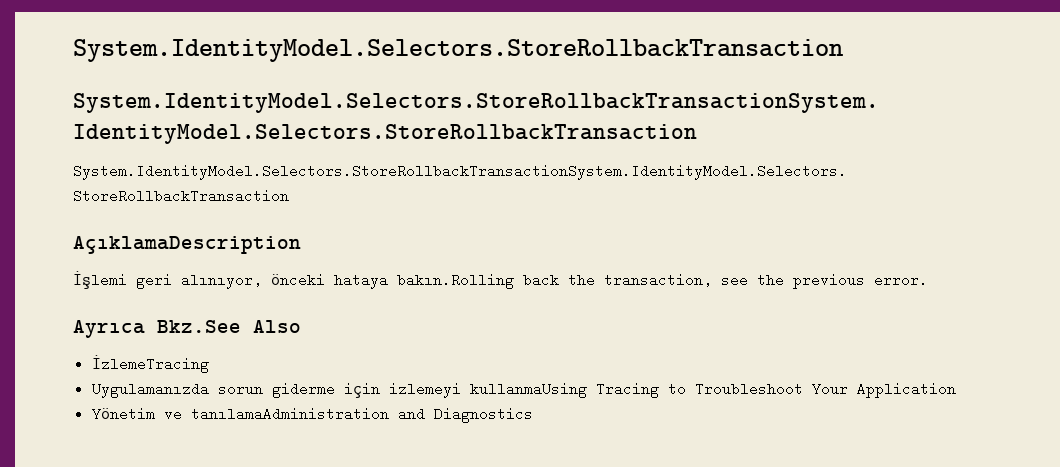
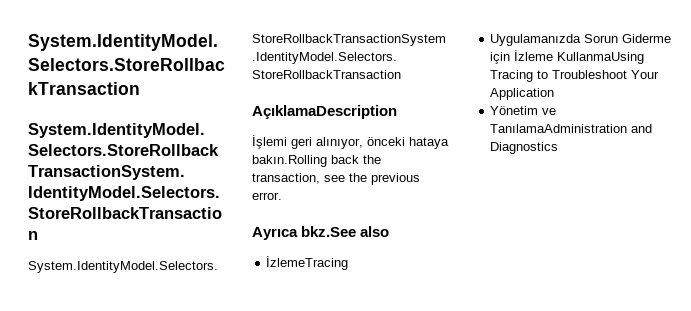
- Ayrıca Bkz.See Also
+ Ayrıca bkz.See also
- Uygulamanızda sorun giderme için izlemeyi kullanmaUsing Tracing to Troubleshoot Your Application
+ Uygulamanızda Sorun Giderme için İzleme KullanmaUsing Tracing to Troubleshoot Your Application
- Yönetim ve tanılamaAdministration and Diagnostics
+ Yönetim ve TanılamaAdministration and Diagnostics

